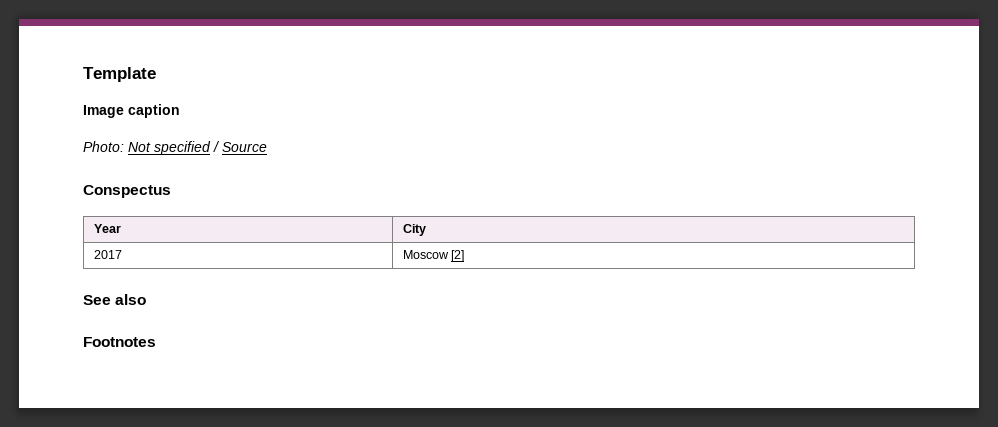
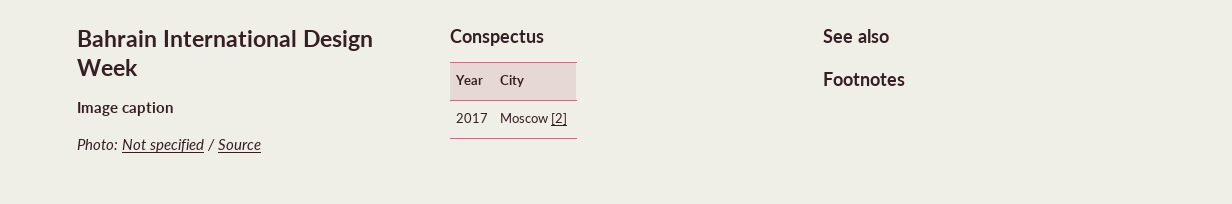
- Template
+ Bahrain International Design Week

